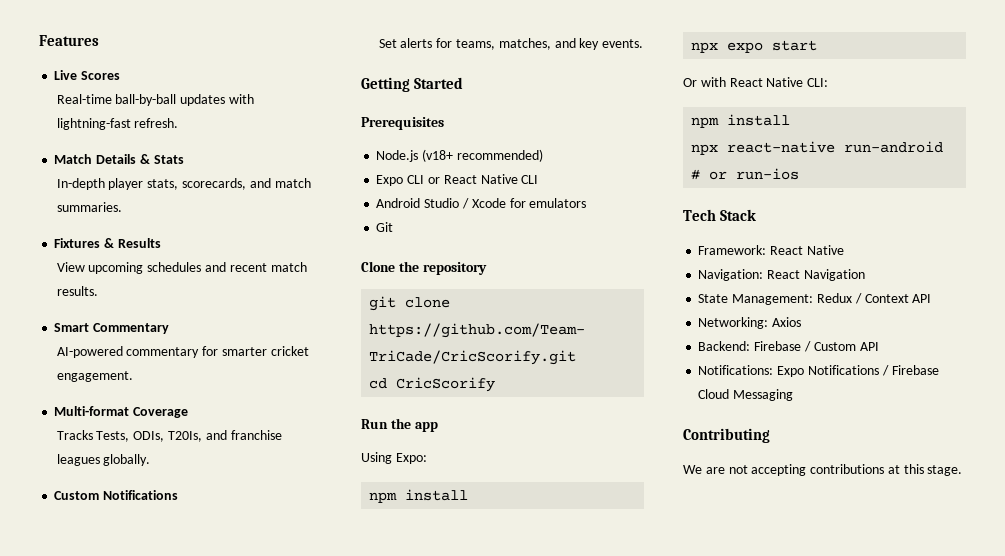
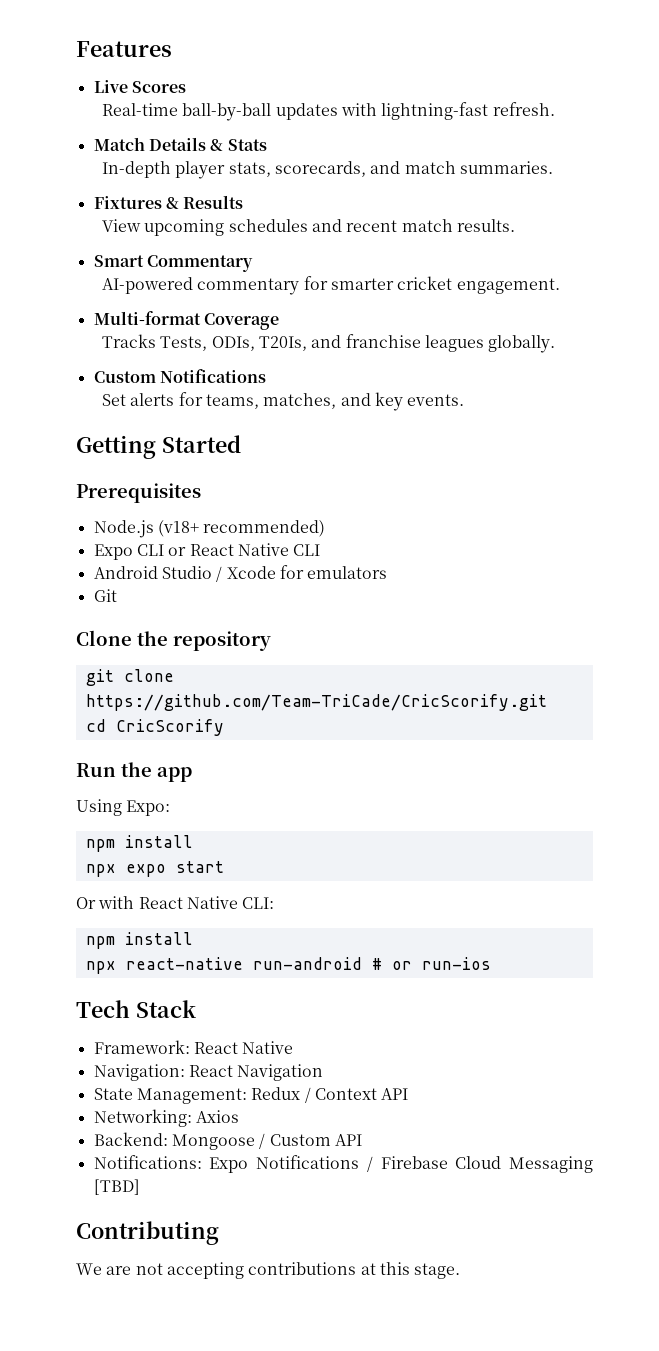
- Backend: Firebase / Custom API
+ Backend: Mongoose / Custom API
- Notifications: Expo Notifications / Firebase Cloud Messaging
+ Notifications: Expo Notifications / Firebase Cloud Messaging [TBD]

